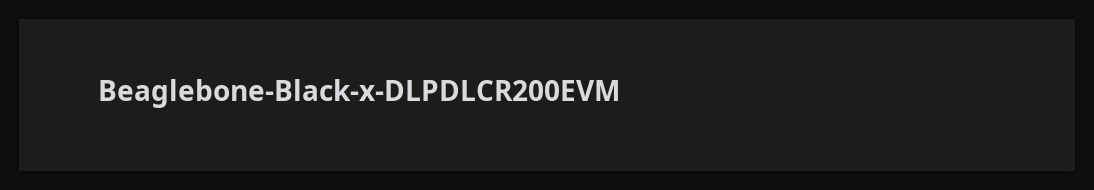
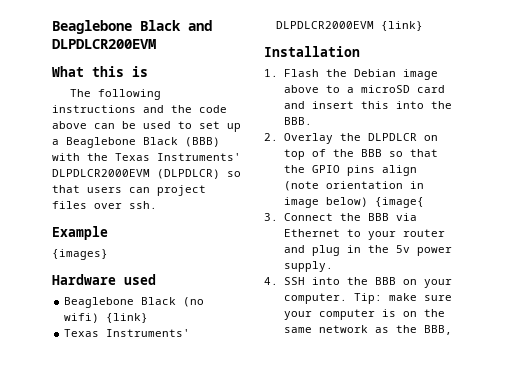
- Beaglebone-Black-x-DLPDLCR200EVM
+ Beaglebone Black and DLPDLCR200EVM
+ What this is
+ The following instructions and the code above can be used to set up a Beaglebone Black (BBB) with the Texas Instruments' DLPDLCR2000EVM (DLPDLCR) so that users can project files over ssh.
+ Example
+ {images}
+ Hardware used
+ Beaglebone Black (no wifi) {link}
+ Texas Instruments' DLPDLCR2000EVM {link}
+ Installation
+ 1. Flash the Debian image above to a microSD card and insert this into the BBB.
+ 2. Overlay the DLPDLCR on top of the BBB so that the GPIO pins align (note orientation in image below) {image{
+ 3. Connect the BBB via Ethernet to your router and plug in the 5v power supply.
+ 4. SSH into the BBB on your computer. Tip: make sure your computer is on the same network as the BBB,

